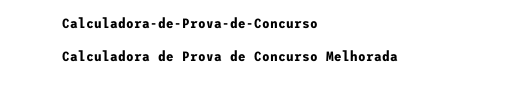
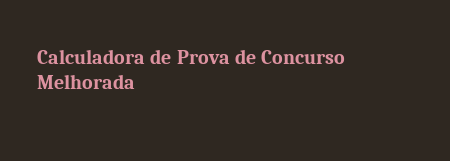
- Calculadora-de-Prova-de-Concurso

